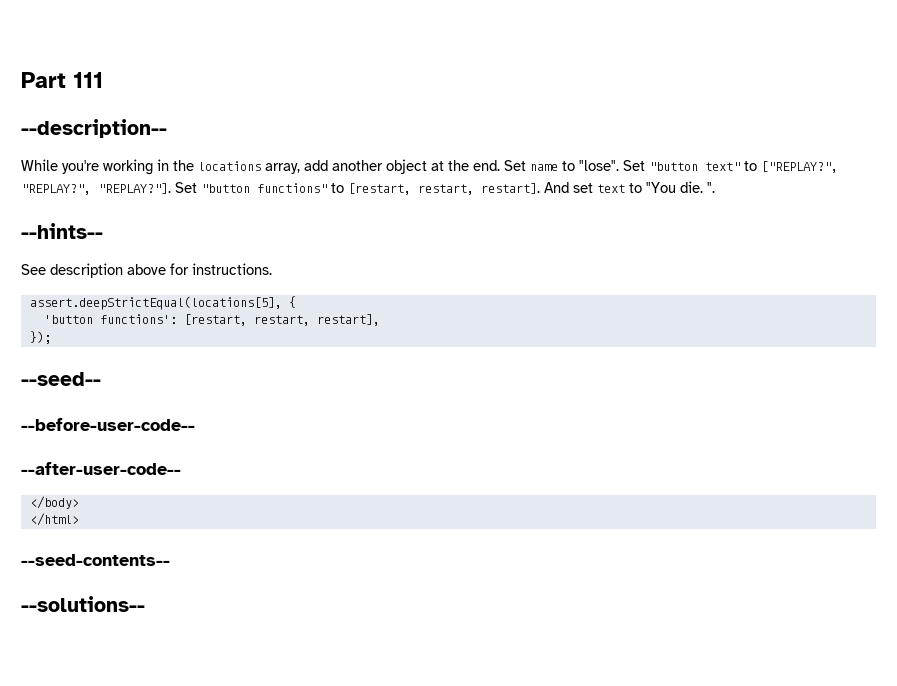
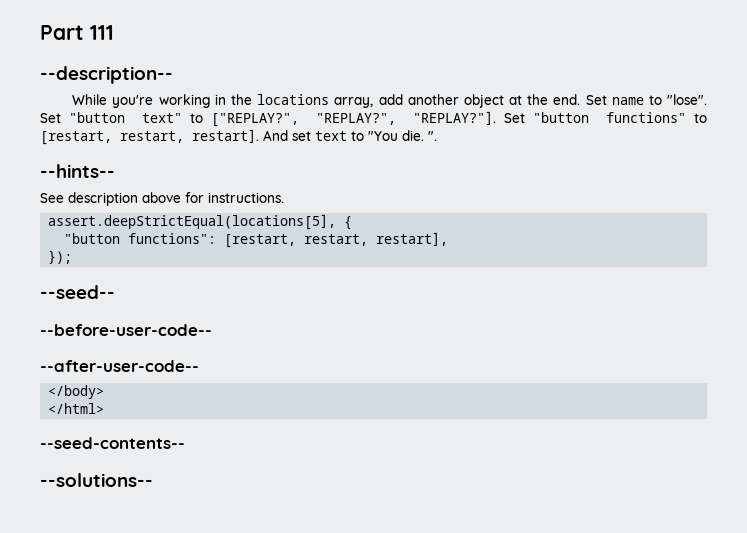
- 'button functions': [restart, restart, restart],
+ "button functions": [restart, restart, restart],

